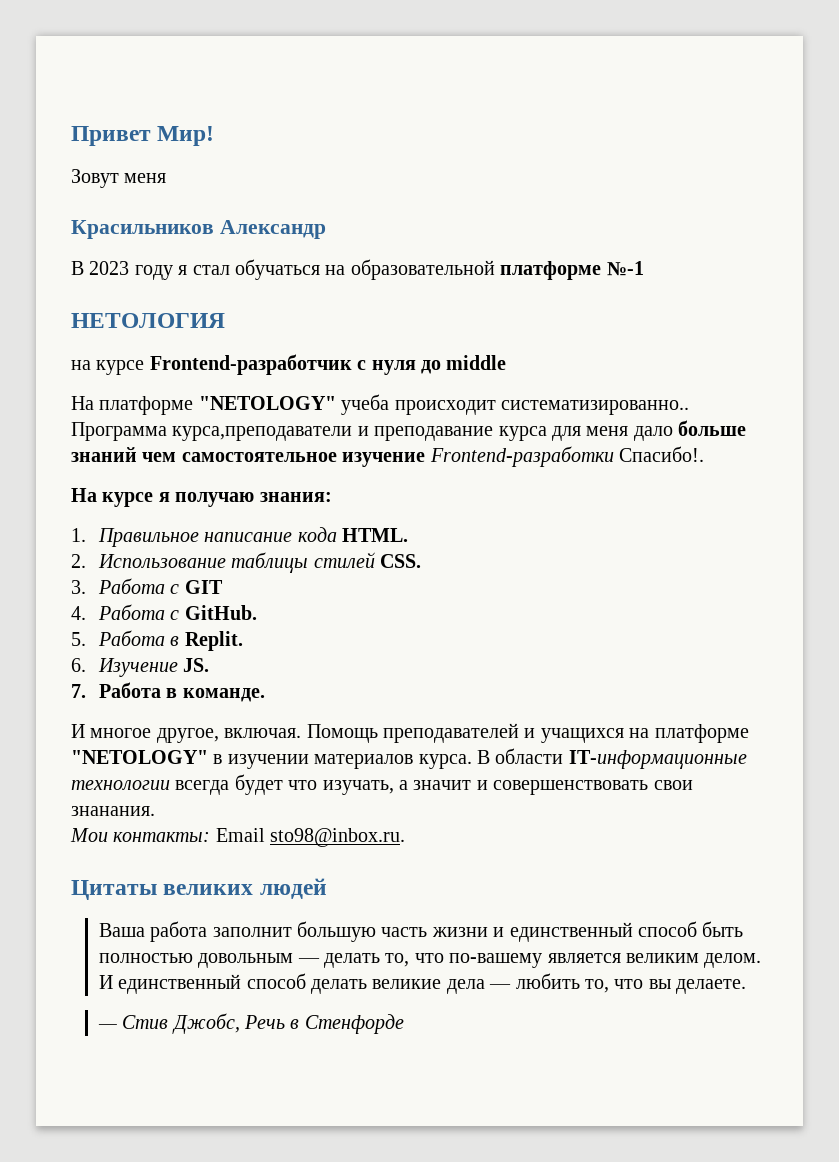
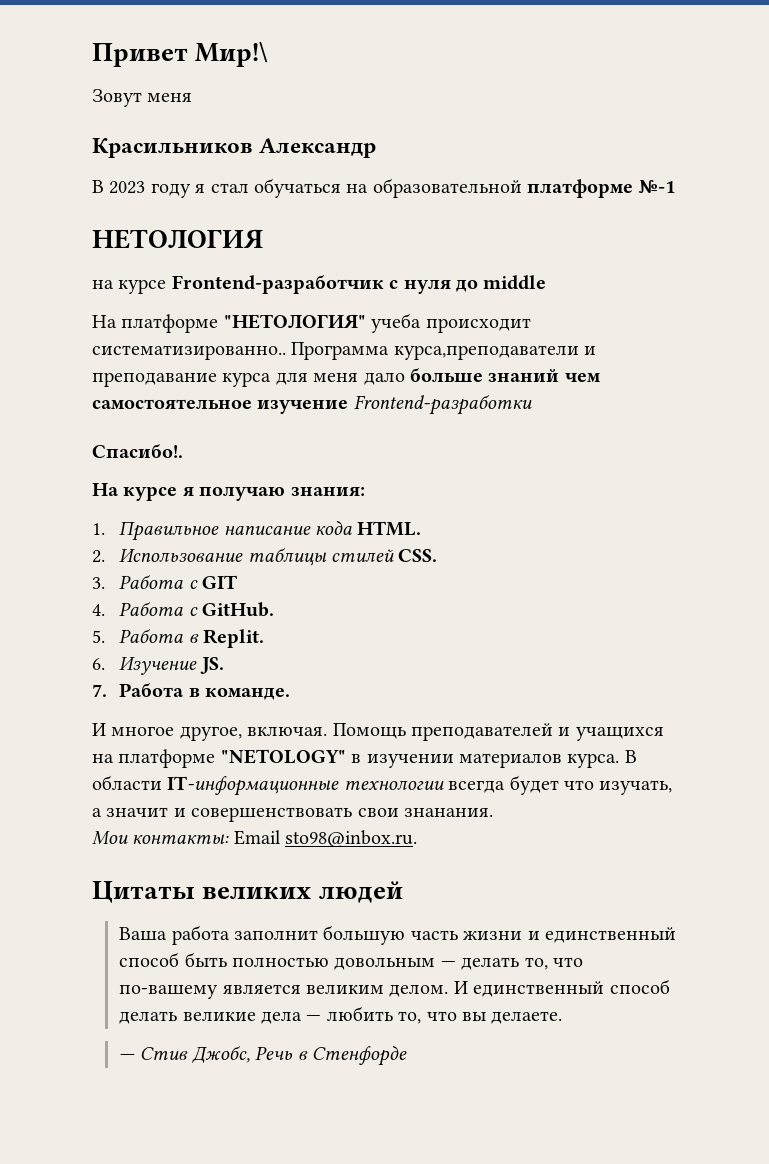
- Привет Мир!
+ Привет Мир!\
- На платформе "NETOLOGY" учеба происходит систематизированно..
+ На платформе "НЕТОЛОГИЯ" учеба происходит систематизированно..
- Программа курса,преподаватели и преподавание курса для меня дало больше знаний чем самостоятельное изучение Frontend-разработки Спасибо!.
+ Программа курса,преподаватели и преподавание курса для меня дало больше знаний чем самостоятельное изучение Frontend-разработки
+ Спасибо!.

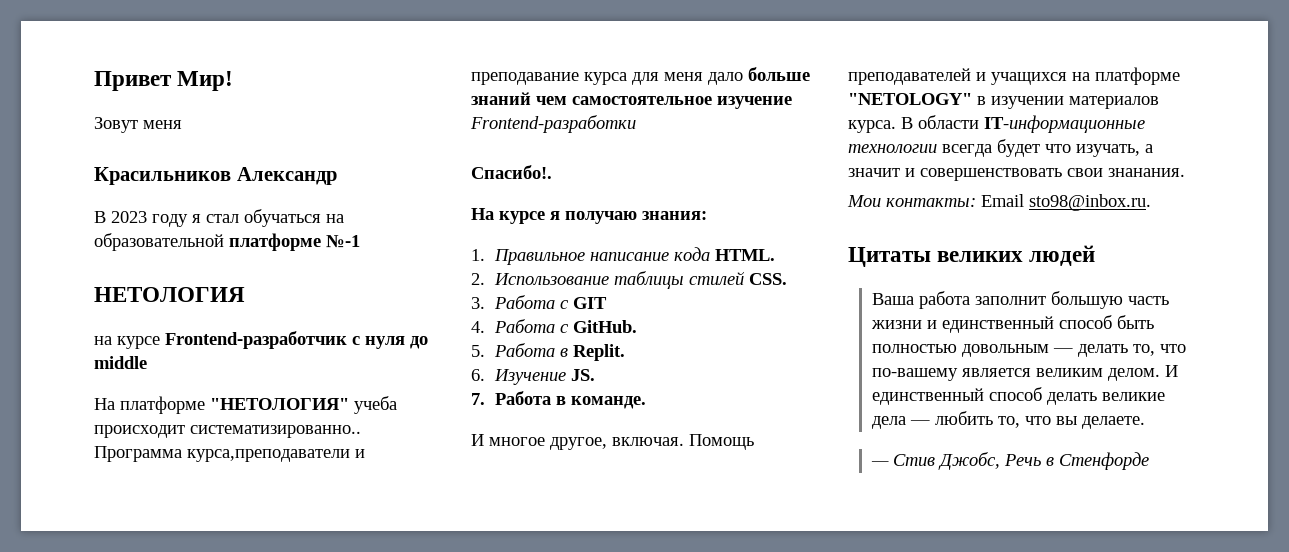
- Привет Мир!\
+ Привет Мир!

